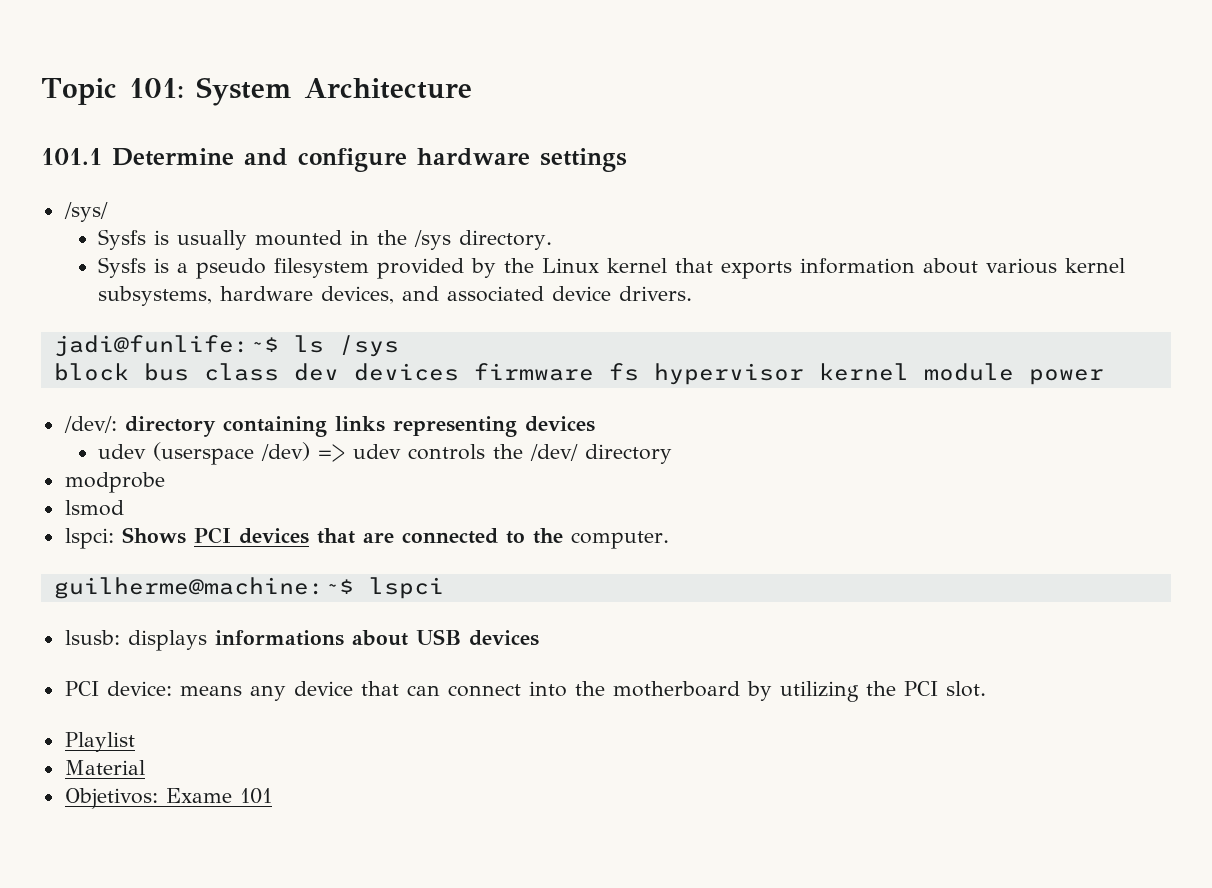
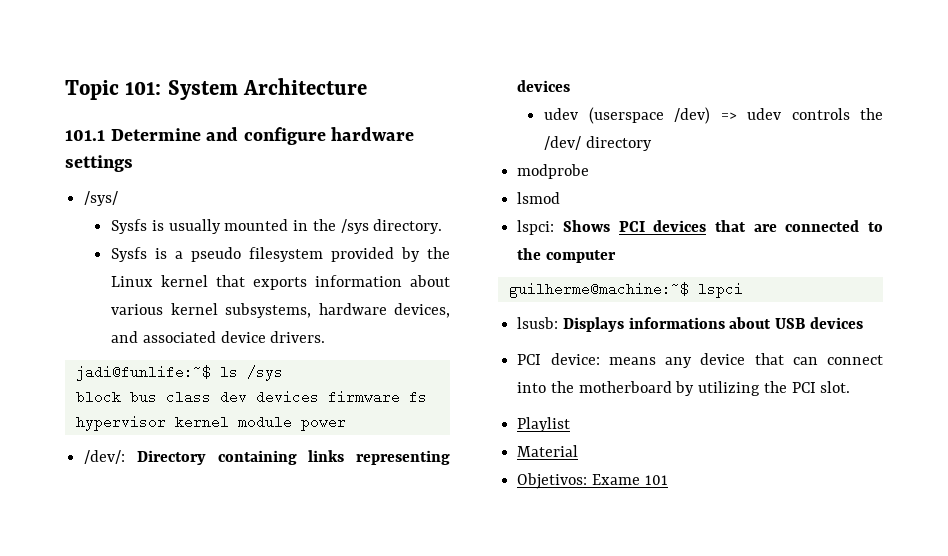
- /dev/: directory containing links representing devices
+ /dev/: Directory containing links representing devices
- lspci: Shows PCI devices that are connected to the computer.
+ lspci: Shows PCI devices that are connected to the computer
- lsusb: displays informations about USB devices
+ lsusb: Displays informations about USB devices

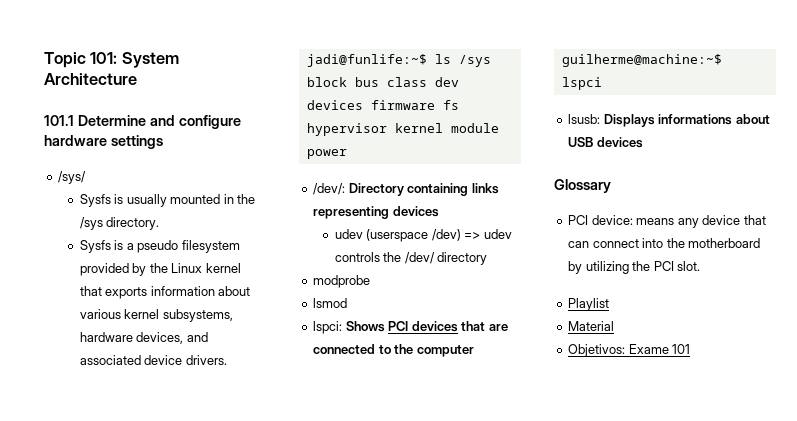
+ Glossary

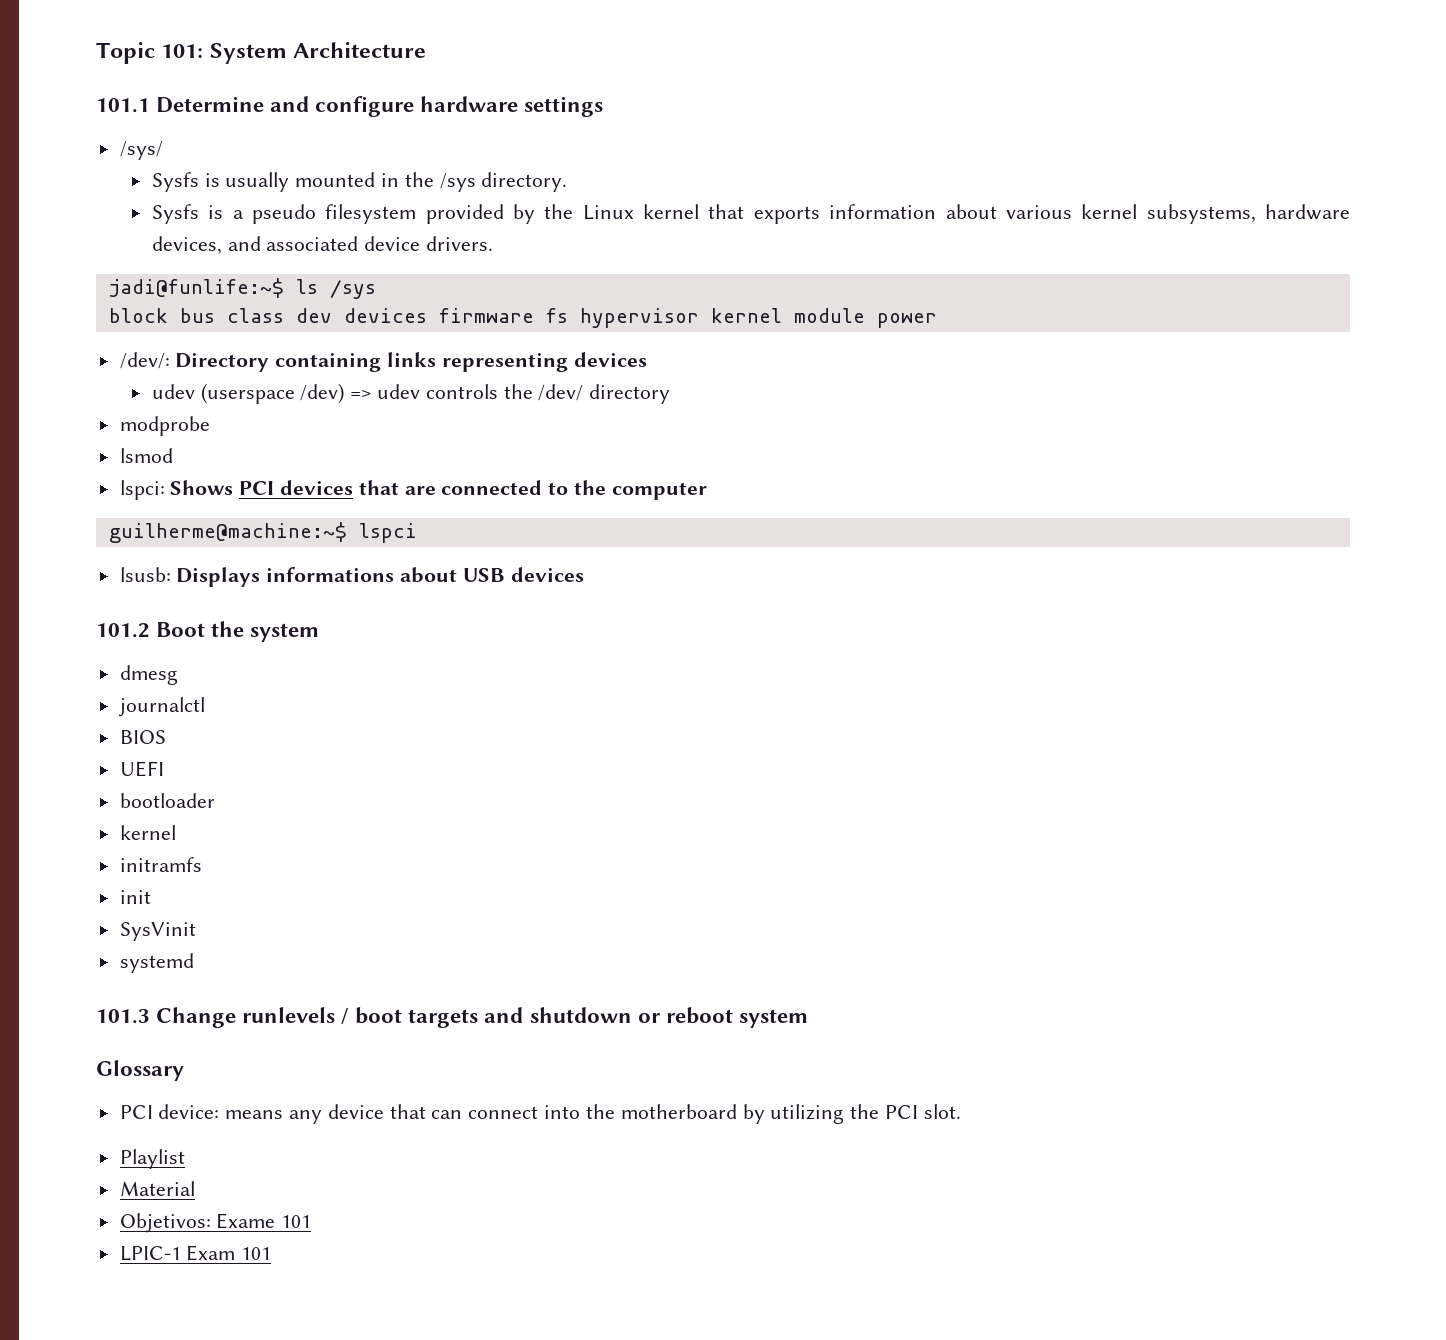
+ 101.2 Boot the system
+ dmesg
+ journalctl
+ BIOS
+ UEFI
+ bootloader
+ kernel
+ initramfs
+ init
+ SysVinit
+ systemd
+ 101.3 Change runlevels / boot targets and shutdown or reboot system
+ LPIC-1 Exam 101

